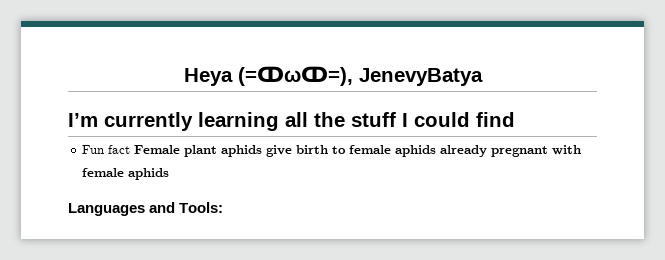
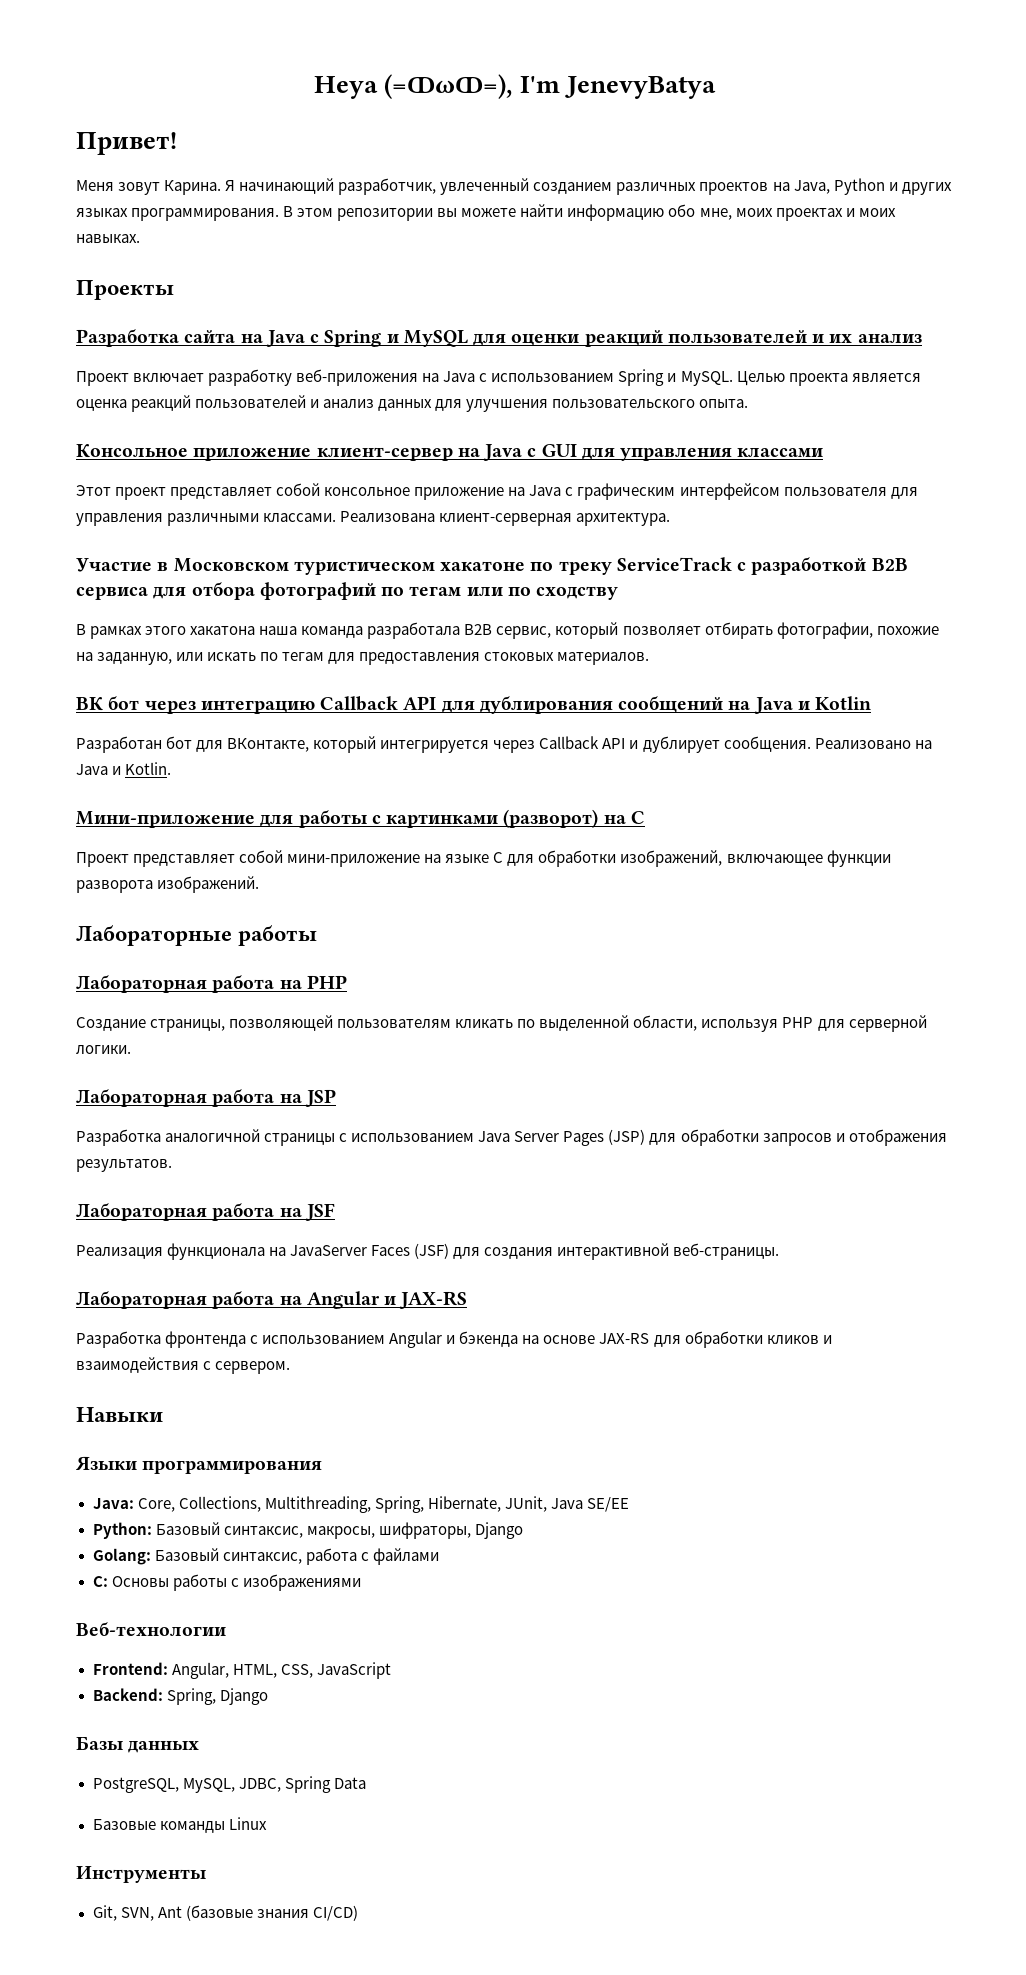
- Heya (=ↀωↀ=), JenevyBatya
+ Heya (=ↀωↀ=), I'm JenevyBatya
- I’m currently learning all the stuff I could find
- Fun fact Female plant aphids give birth to female aphids already pregnant with female aphids
- Languages and Tools:
+ Привет!
+ Меня зовут Карина. Я начинающий разработчик, увлеченный созданием различных проектов на Java, Python и других языках программирования. В этом репозитории вы можете найти информацию обо мне, моих проектах и моих навыках.
+ Проекты
+ Разработка сайта на Java с Spring и MySQL для оценки реакций пользователей и их анализ
+ Проект включает разработку веб-приложения на Java с использованием Spring и MySQL. Целью проекта является оценка реакций пользователей и анализ данных для улучшения пользовательского опыта.
+ Консольное приложение клиент-сервер на Java с GUI для управления классами
+ Этот проект представляет собой консольное приложение на Java с графическим интерфейсом пользователя для управления различными классами. Реализована клиент-серверная архитектура.
+ Участие в Московском туристическом хакатоне по треку ServiceTrack с разработкой B2B сервиса для отбора фотографий по тегам или по сходству
+ В рамках этого хакатона наша команда разработала B2B сервис, который позволяет отбирать фотографии, похожие на заданную, или искать по тегам для предоставления стоковых материалов.
+ ВК бот через интеграцию Callback API для дублирования сообщений на Java и Kotlin
+ Разработан бот для ВКонтакте, который интегрируется через Callback API и дублирует сообщения. Реализовано на Java и Kotlin.
+ Мини-приложение для работы с картинками (разворот) на C
+ Проект представляет собой мини-приложение на языке C для обработки изображений, включающее функции разворота изображений.
+ Лабораторные работы
+ Лабораторная работа на PHP
+ Создание страницы, позволяющей пользователям кликать по выделенной области, используя PHP для серверной логики.
+ Лабораторная работа на JSP
+ Разработка аналогичной страницы с использованием Java Server Pages (JSP) для обработки запросов и отображения результатов.
+ Лабораторная работа на JSF
+ Реализация функционала на JavaServer Faces (JSF) для создания интерактивной веб-страницы.
+ Лабораторная работа на Angular и JAX-RS
+ Разработка фронтенда с использованием Angular и бэкенда на основе JAX-RS для обработки кликов и взаимодействия с сервером.
+ Навыки
+ Языки программирования
+ Java: Core, Collections, Multithreading, Spring, Hibernate, JUnit, Java SE/EE
+ Python: Базовый синтаксис, макросы, шифраторы, Django
+ Golang: Базовый синтаксис, работа с файлами
+ C: Основы работы с изображениями
+ Веб-технологии
+ Frontend: Angular, HTML, CSS, JavaScript
+ Backend: Spring, Django
+ Базы данных
+ PostgreSQL, MySQL, JDBC, Spring Data
+ Базовые команды Linux
+ Инструменты
+ Git, SVN, Ant (базовые знания CI/CD)

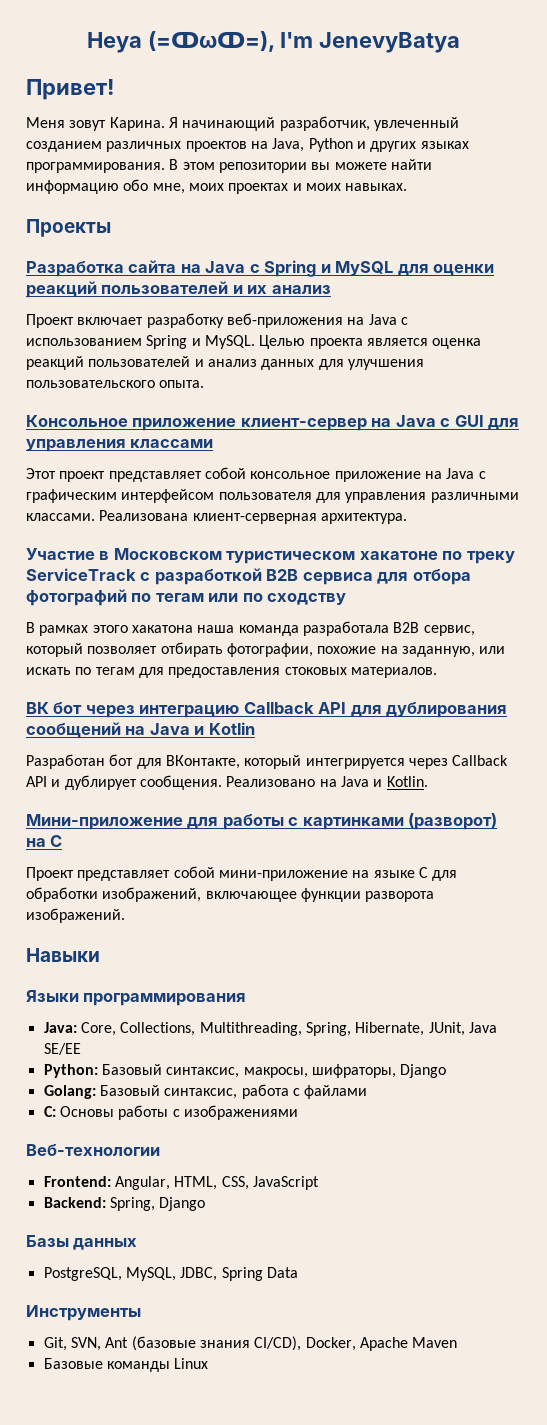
- Лабораторные работы
- Лабораторная работа на PHP
- Создание страницы, позволяющей пользователям кликать по выделенной области, используя PHP для серверной логики.
- Лабораторная работа на JSP
- Разработка аналогичной страницы с использованием Java Server Pages (JSP) для обработки запросов и отображения результатов.
- Лабораторная работа на JSF
- Реализация функционала на JavaServer Faces (JSF) для создания интерактивной веб-страницы.
- Лабораторная работа на Angular и JAX-RS
- Разработка фронтенда с использованием Angular и бэкенда на основе JAX-RS для обработки кликов и взаимодействия с сервером.
- Базовые команды Linux
- Git, SVN, Ant (базовые знания CI/CD)
+ Git, SVN, Ant (базовые знания CI/CD), Docker, Apache Maven
+ Базовые команды Linux

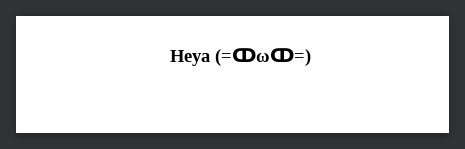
- Heya (=ↀωↀ=), I'm JenevyBatya
- Привет!
- Меня зовут Карина. Я начинающий разработчик, увлеченный созданием различных проектов на Java, Python и других языках программирования. В этом репозитории вы можете найти информацию обо мне, моих проектах и моих навыках.
- Проекты
- Разработка сайта на Java с Spring и MySQL для оценки реакций пользователей и их анализ
- Проект включает разработку веб-приложения на Java с использованием Spring и MySQL. Целью проекта является оценка реакций пользователей и анализ данных для улучшения пользовательского опыта.
- Консольное приложение клиент-сервер на Java с GUI для управления классами
- Этот проект представляет собой консольное приложение на Java с графическим интерфейсом пользователя для управления различными классами. Реализована клиент-серверная архитектура.
- Участие в Московском туристическом хакатоне по треку ServiceTrack с разработкой B2B сервиса для отбора фотографий по тегам или по сходству
- В рамках этого хакатона наша команда разработала B2B сервис, который позволяет отбирать фотографии, похожие на заданную, или искать по тегам для предоставления стоковых материалов.
- ВК бот через интеграцию Callback API для дублирования сообщений на Java и Kotlin
- Разработан бот для ВКонтакте, который интегрируется через Callback API и дублирует сообщения. Реализовано на Java и Kotlin.
- Мини-приложение для работы с картинками (разворот) на C
- Проект представляет собой мини-приложение на языке C для обработки изображений, включающее функции разворота изображений.
- Навыки
- Языки программирования
- Java: Core, Collections, Multithreading, Spring, Hibernate, JUnit, Java SE/EE
- Python: Базовый синтаксис, макросы, шифраторы, Django
- Golang: Базовый синтаксис, работа с файлами
- C: Основы работы с изображениями
- Веб-технологии
- Frontend: Angular, HTML, CSS, JavaScript
- Backend: Spring, Django
- Базы данных
- PostgreSQL, MySQL, JDBC, Spring Data
- Инструменты
- Git, SVN, Ant (базовые знания CI/CD), Docker, Apache Maven
- Базовые команды Linux
+ Heya (=ↀωↀ=)

